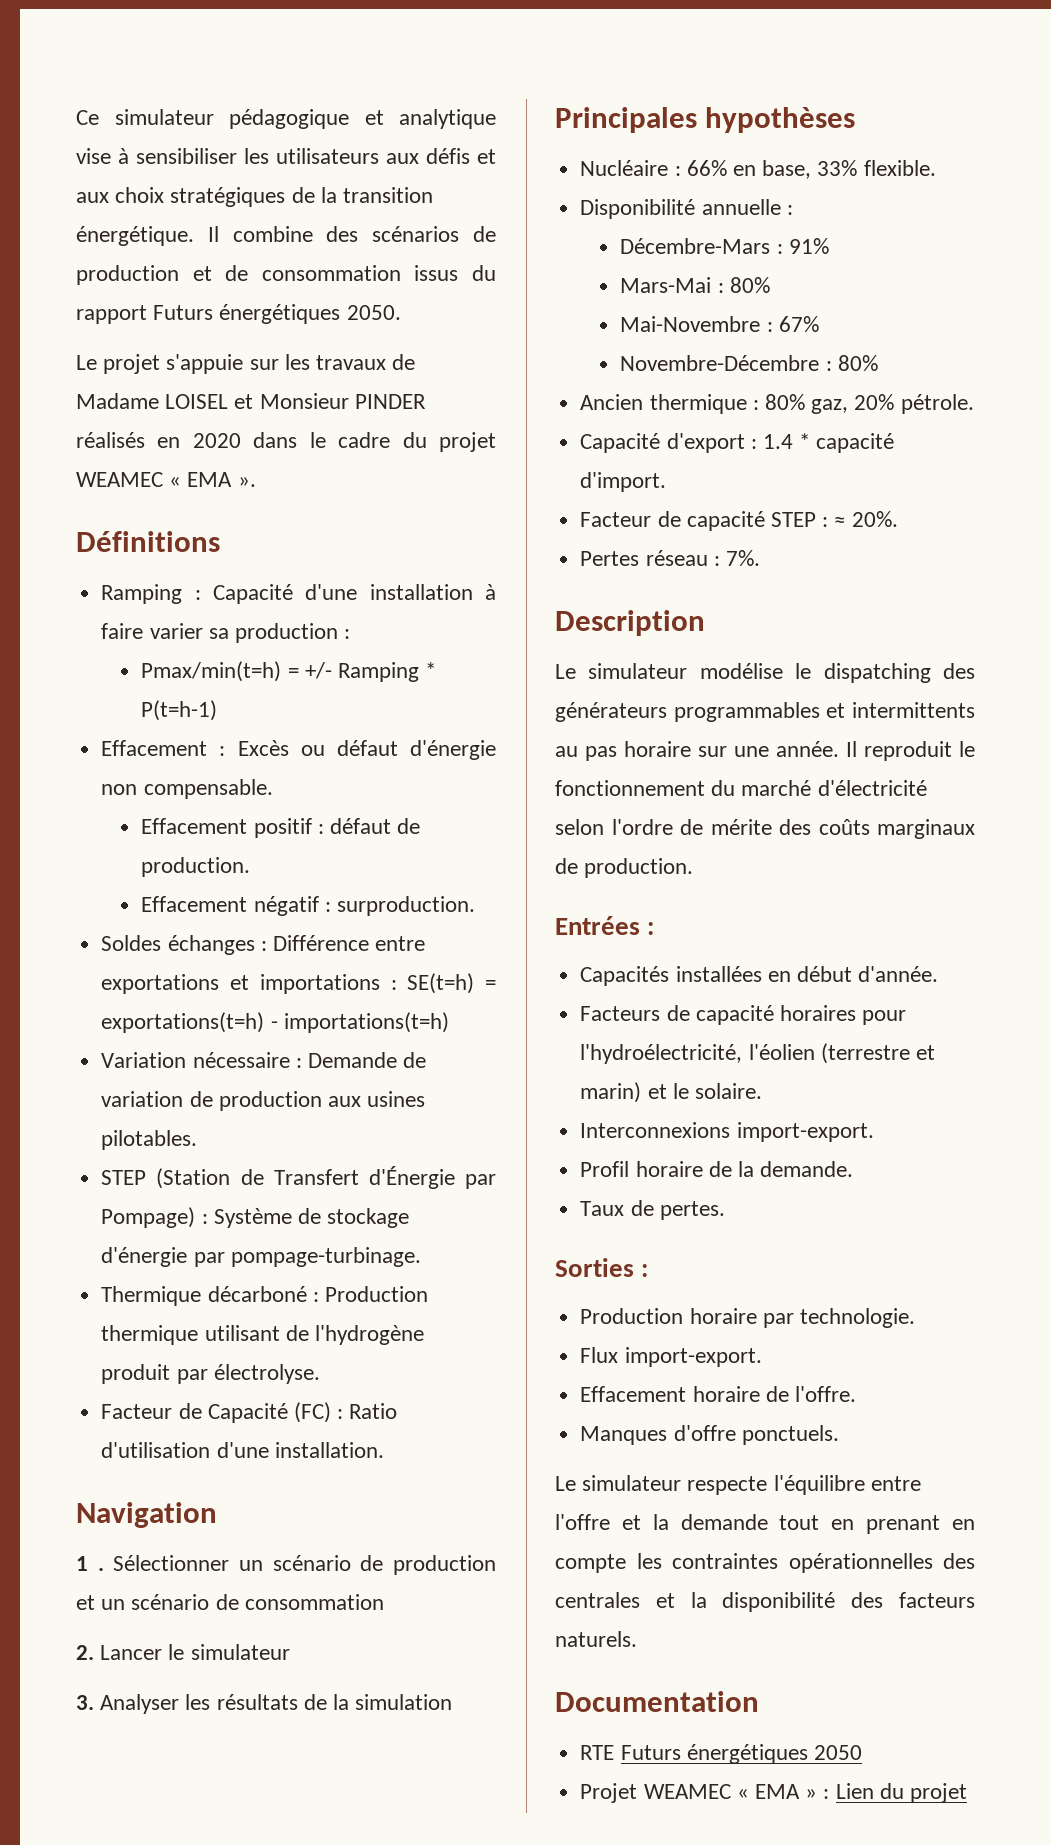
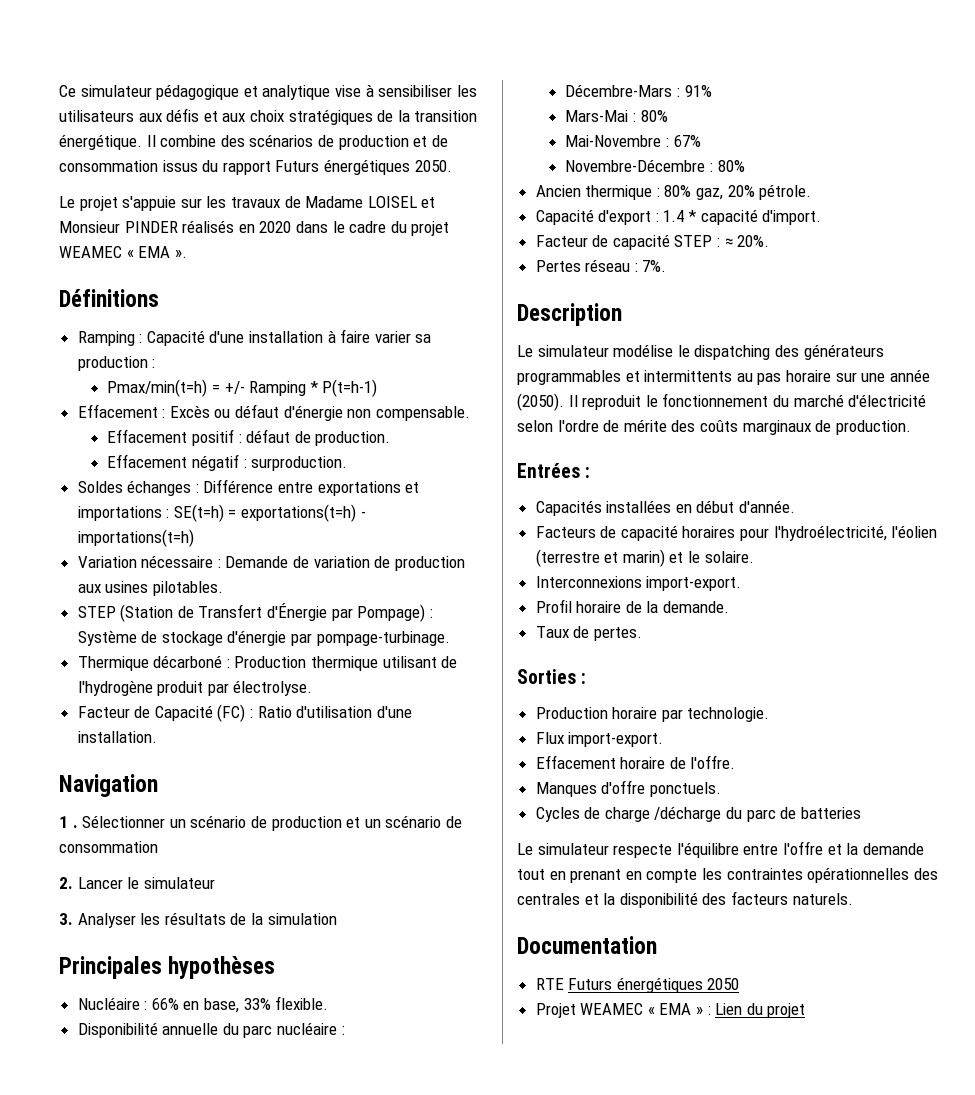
- Disponibilité annuelle :
+ Disponibilité annuelle du parc nucléaire :
- Le simulateur modélise le dispatching des générateurs programmables et intermittents au pas horaire sur une année.
+ Le simulateur modélise le dispatching des générateurs programmables et intermittents au pas horaire sur une année (2050).
+ Cycles de charge /décharge du parc de batteries

